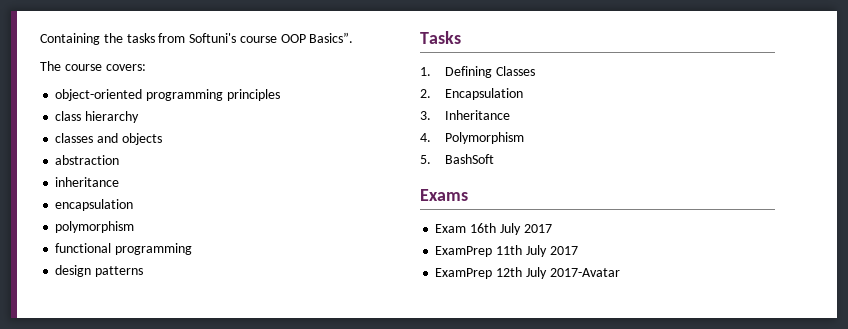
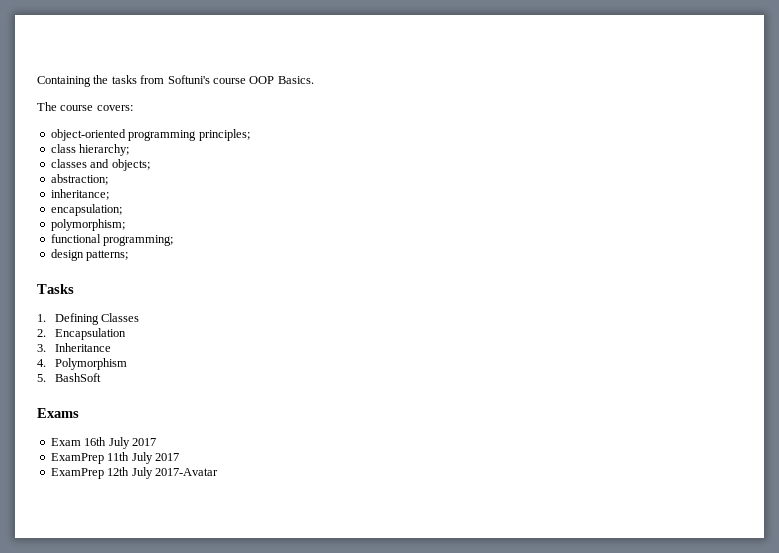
- Containing the tasks from Softuni's course OOP Basics”.
+ Containing the tasks from Softuni's course OOP Basics.
- object-oriented programming principles
+ object-oriented programming principles;
- class hierarchy
+ class hierarchy;
- classes and objects
- abstraction
- inheritance
- encapsulation
- polymorphism
+ classes and objects;
+ abstraction;
+ inheritance;
+ encapsulation;
+ polymorphism;
- functional programming
+ functional programming;
- design patterns
+ design patterns;

